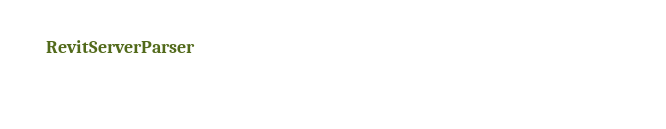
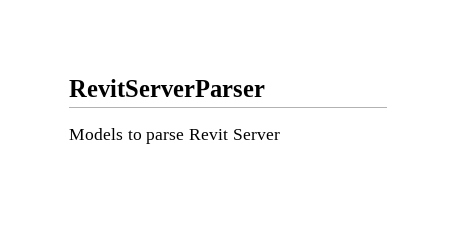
+ Models to parse Revit Server

